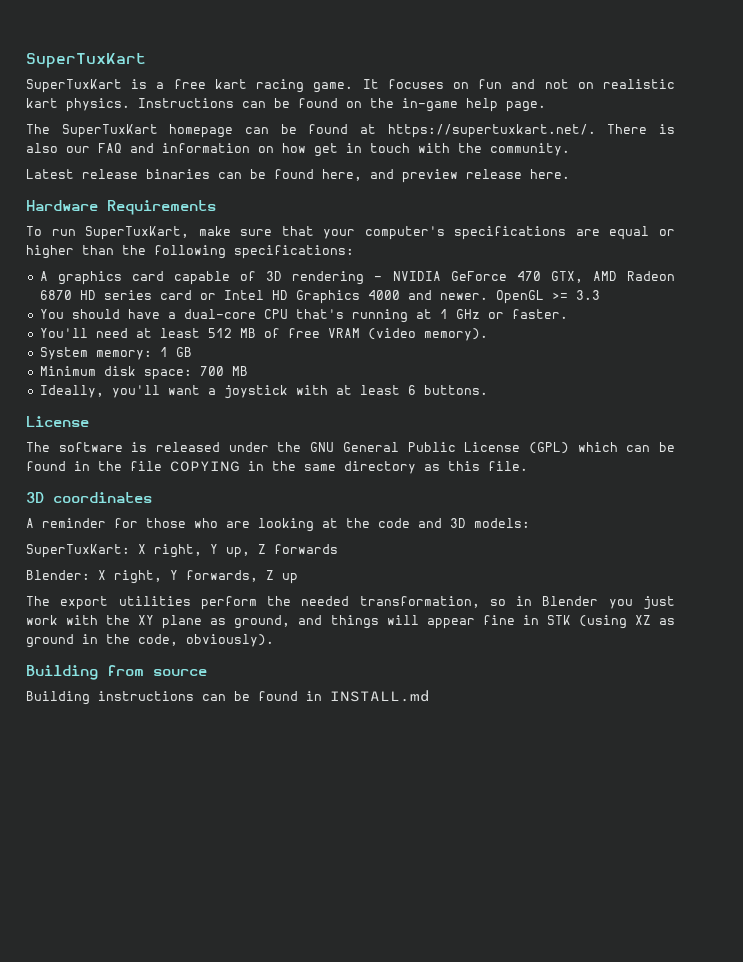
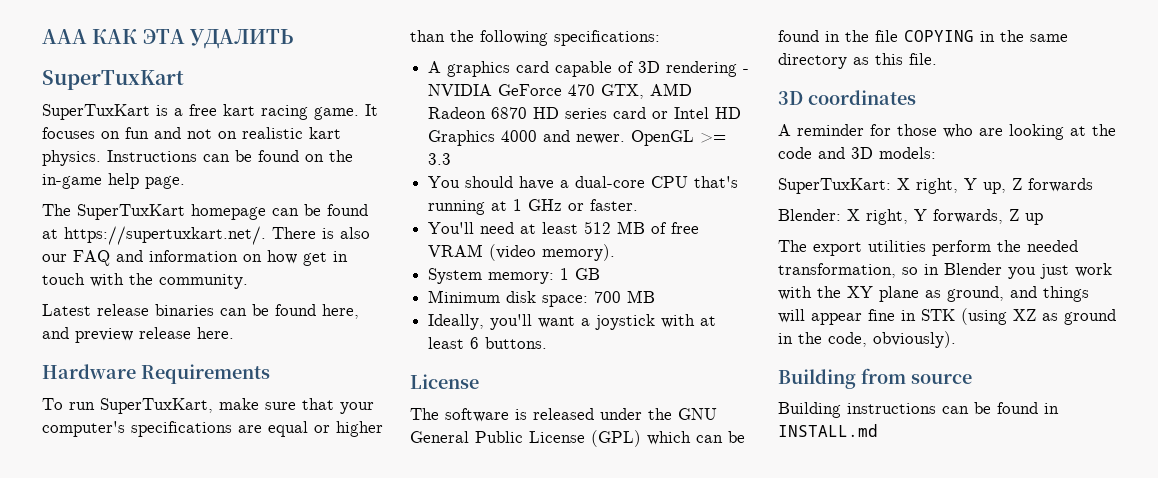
+ ААА КАК ЭТА УДАЛИТЬ

